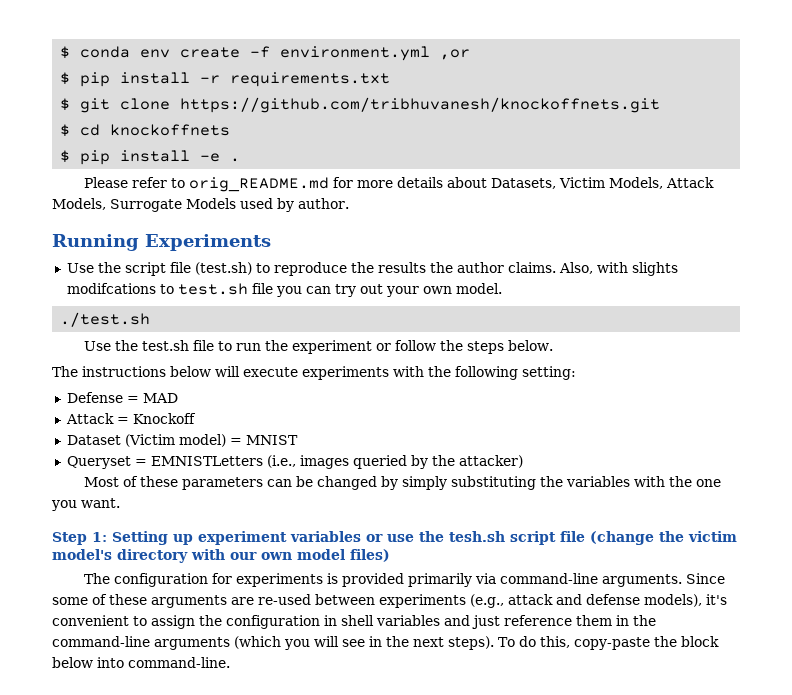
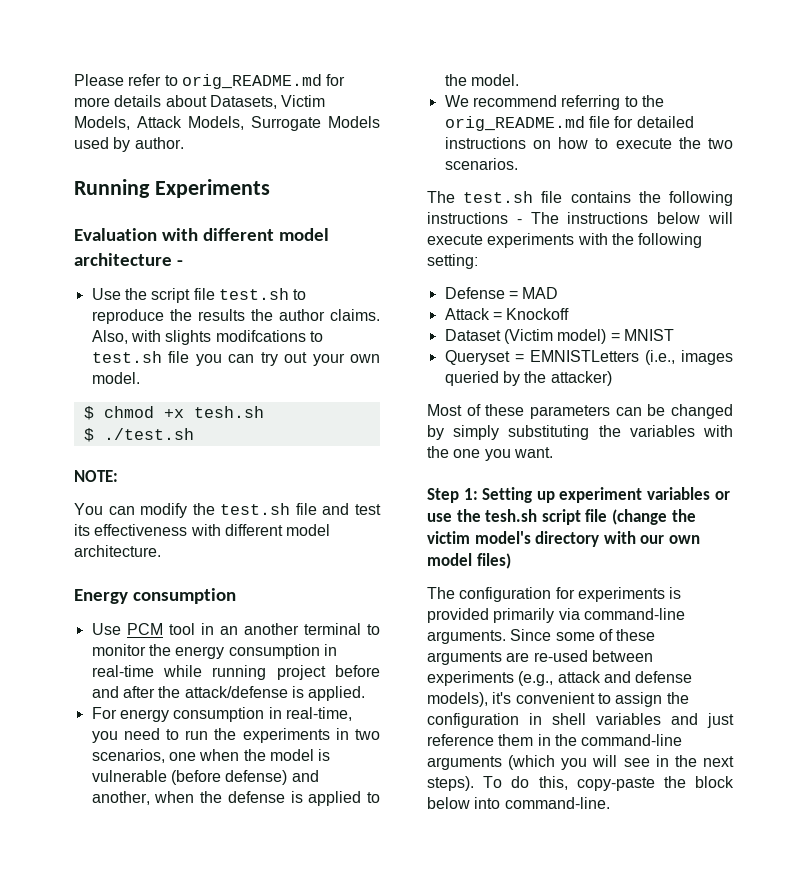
- $ conda env create -f environment.yml ,or
- $ pip install -r requirements.txt
- $ git clone https://github.com/tribhuvanesh/knockoffnets.git
- $ cd knockoffnets
- $ pip install -e .
+ Evaluation with different model architecture -
- Use the script file (test.sh) to reproduce the results the author claims.
+ Use the script file test.sh to reproduce the results the author claims.
- ./test.sh
- Use the test.sh file to run the experiment or follow the steps below.
- The instructions below will execute experiments with the following setting:
+ $ chmod +x tesh.sh
+ $ ./test.sh
+ NOTE:
+ You can modify the test.sh file and test its effectiveness with different model architecture.
+ Energy consumption
+ Use PCM tool in an another terminal to monitor the energy consumption in real-time while running project before and after the attack/defense is applied.
+ For energy consumption in real-time, you need to run the experiments in two scenarios, one when the model is vulnerable (before defense) and another, when the defense is applied to the model.
+ We recommend referring to the orig_README.md file for detailed instructions on how to execute the two scenarios.
+ The test.sh file contains the following instructions - The instructions below will execute experiments with the following setting:

